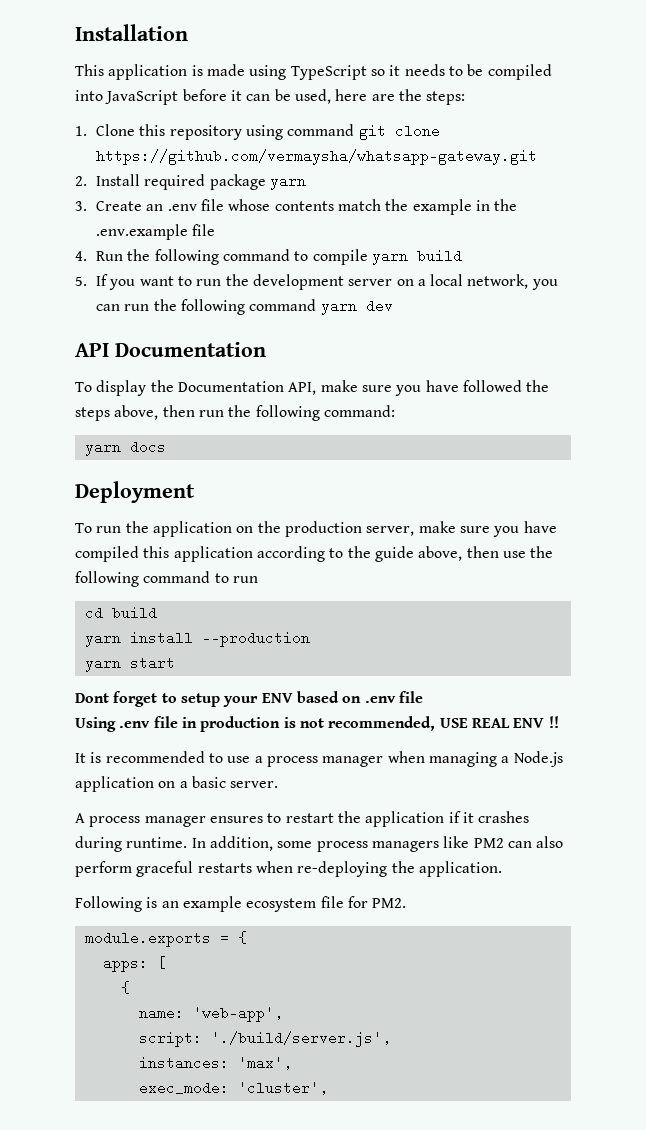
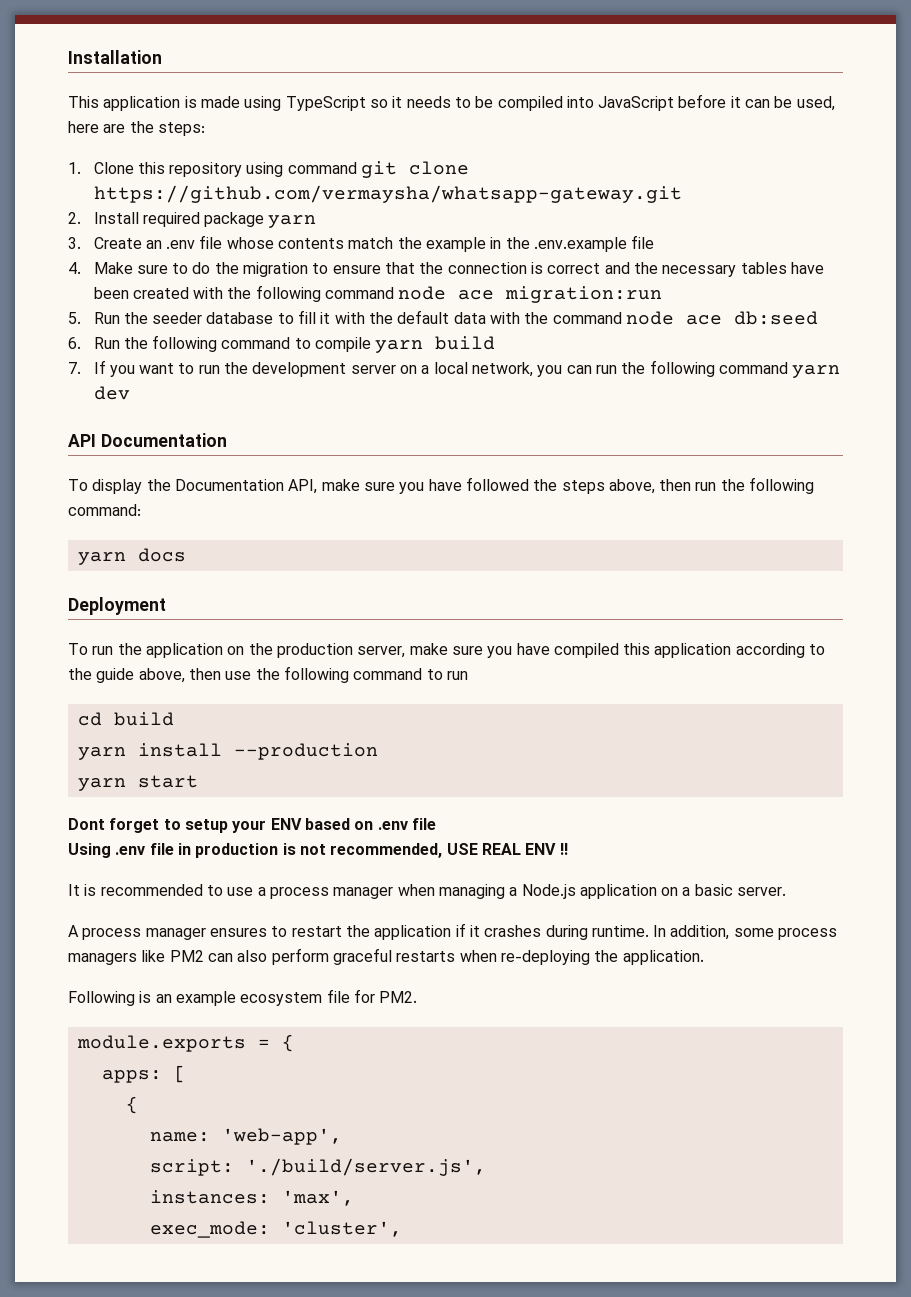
- 4. Run the following command to compile yarn build
+ 4. Make sure to do the migration to ensure that the connection is correct and the necessary tables have been created with the following command node ace migration:run
+ 5. Run the seeder database to fill it with the default data with the command node ace db:seed
+ 6. Run the following command to compile yarn build
- 5. If you want to run the development server on a local network, you can run the following command yarn dev
+ 7. If you want to run the development server on a local network, you can run the following command yarn dev

